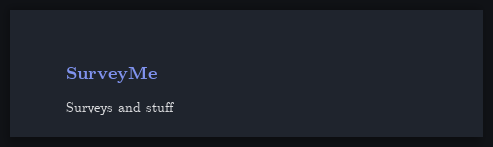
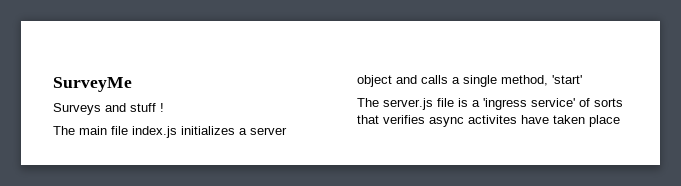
- Surveys and stuff
+ Surveys and stuff !
+ The main file index.js initializes a server object and calls a single method, 'start'
+ The server.js file is a 'ingress service' of sorts that verifies async activites have taken place

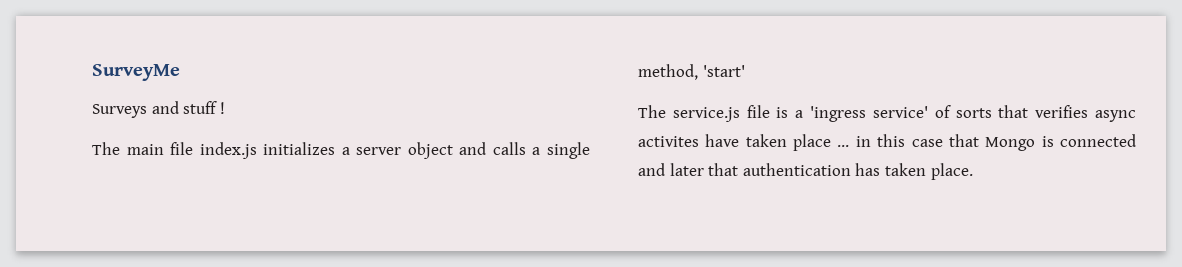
- The server.js file is a 'ingress service' of sorts that verifies async activites have taken place
+ The service.js file is a 'ingress service' of sorts that verifies async activites have taken place ... in this case that Mongo is connected and later that authentication has taken place.

